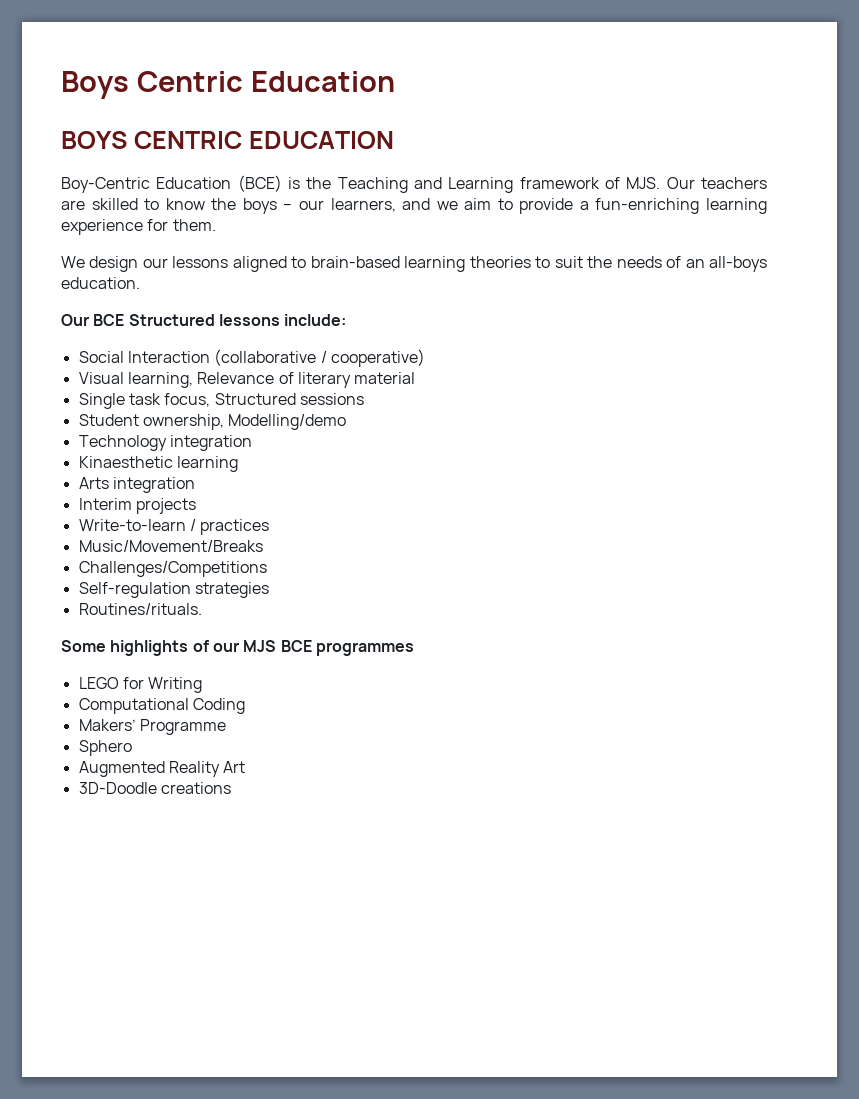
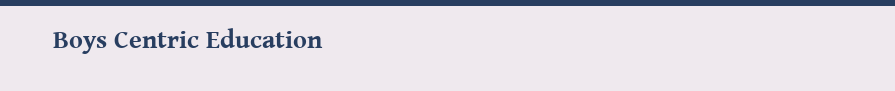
- BOYS CENTRIC EDUCATION
- Boy-Centric Education (BCE) is the Teaching and Learning framework of MJS. Our teachers are skilled to know the boys – our learners, and we aim to provide a fun-enriching learning experience for them.
- We design our lessons aligned to brain-based learning theories to suit the needs of an all-boys education.
- Our BCE Structured lessons include:
- Social Interaction (collaborative / cooperative)
- Visual learning, Relevance of literary material
- Single task focus, Structured sessions
- Student ownership, Modelling/demo
- Technology integration
- Kinaesthetic learning
- Arts integration
- Interim projects
- Write-to-learn / practices
- Music/Movement/Breaks
- Challenges/Competitions
- Self-regulation strategies
- Routines/rituals.
- Some highlights of our MJS BCE programmes
- LEGO for Writing
- Computational Coding
- Makers’ Programme
- Sphero
- Augmented Reality Art
- 3D-Doodle creations

